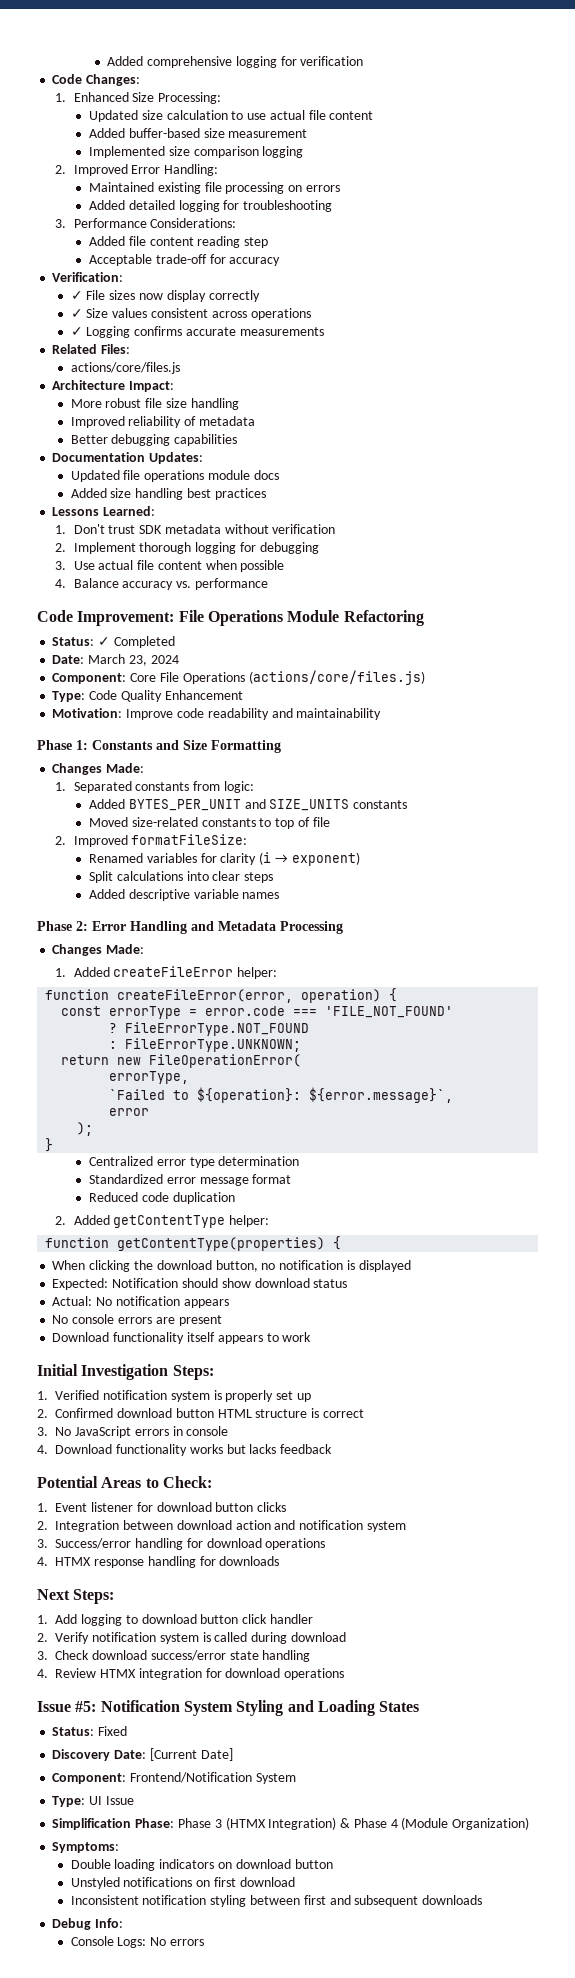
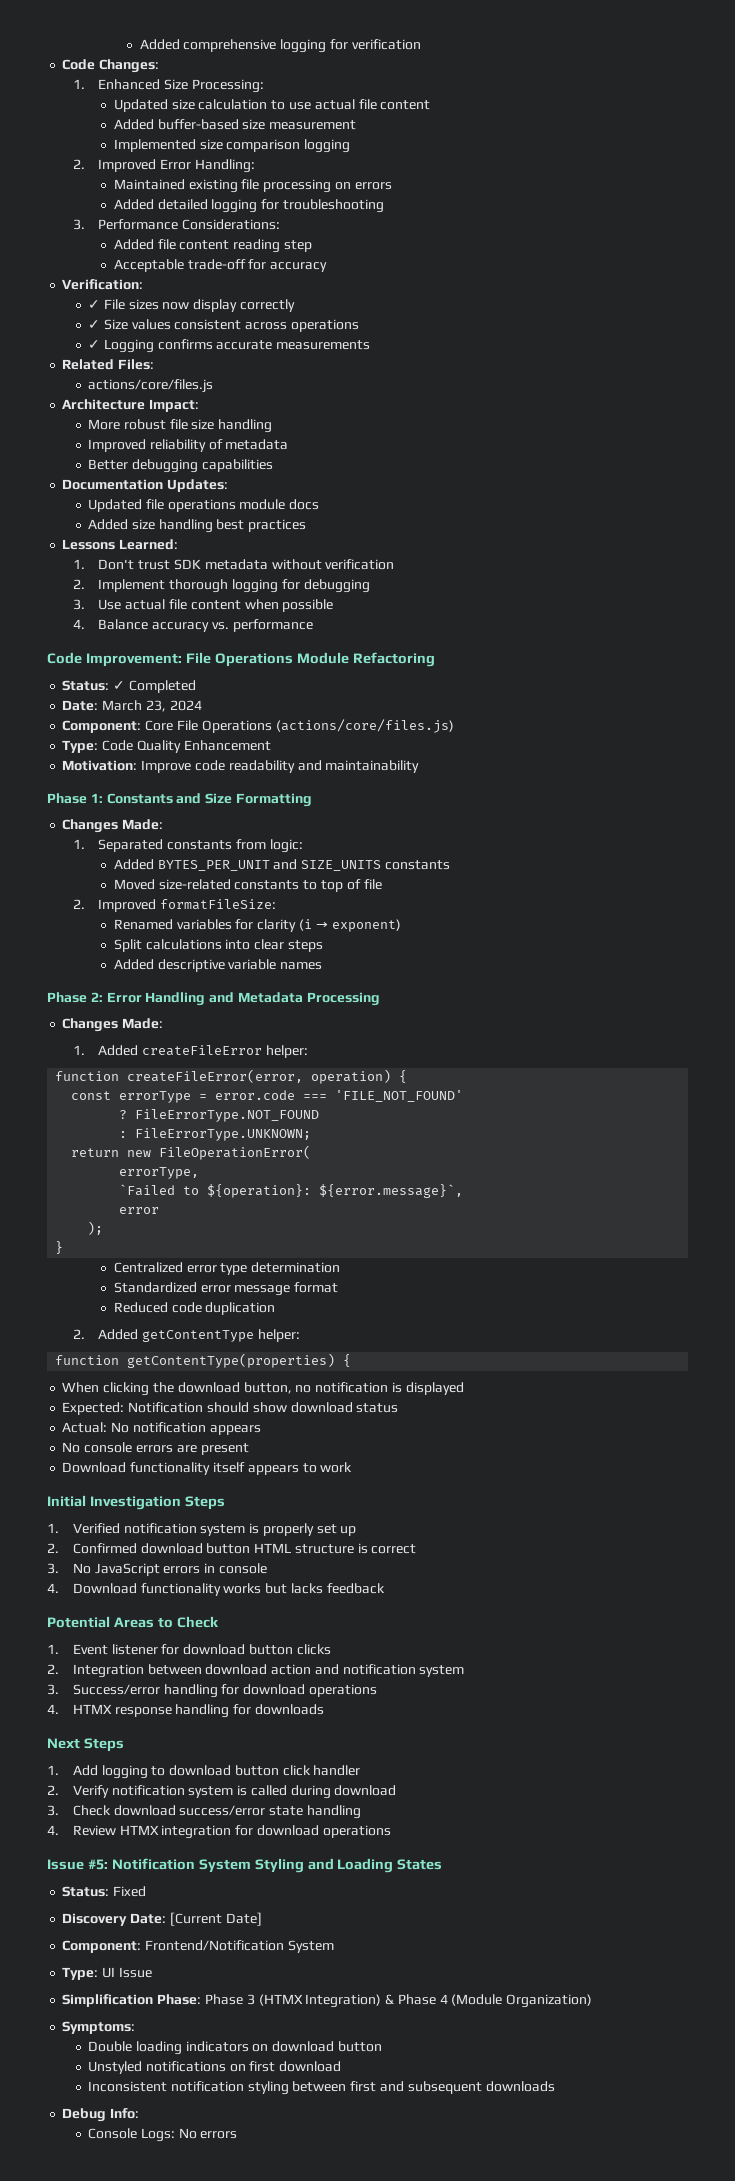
- Initial Investigation Steps:
+ Initial Investigation Steps
- Potential Areas to Check:
+ Potential Areas to Check
- Next Steps:
+ Next Steps

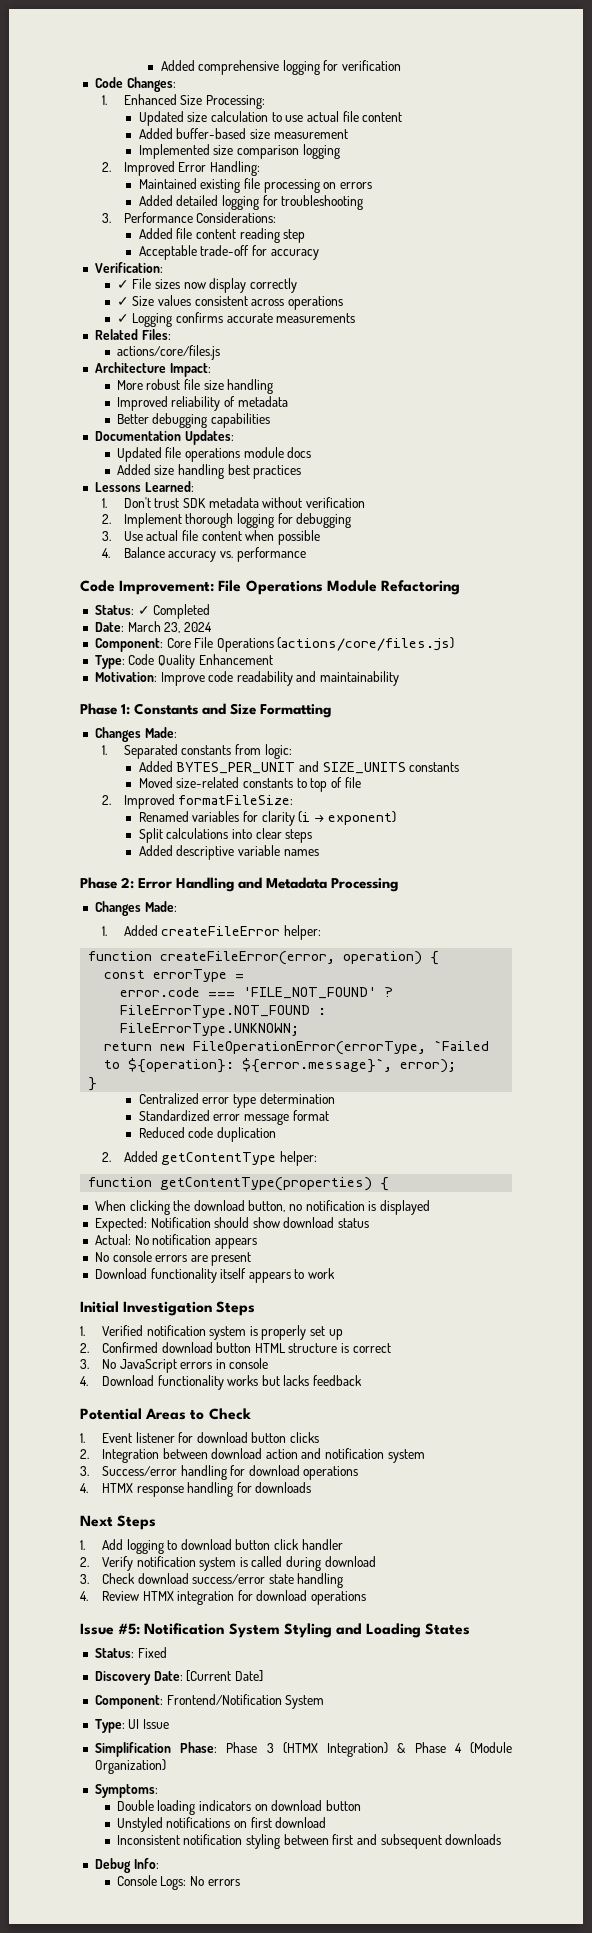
- const errorType = error.code === 'FILE_NOT_FOUND'
- ?
+ const errorType =
+ error.code === 'FILE_NOT_FOUND' ?
- FileErrorType.NOT_FOUND
- : FileErrorType.UNKNOWN;
+ FileErrorType.NOT_FOUND : FileErrorType.UNKNOWN;
- return new FileOperationError(
- errorType,
- `Failed to ${operation}: ${error.message}`,
- error
- );
+ return new FileOperationError(errorType, `Failed to ${operation}: ${error.message}`, error);

